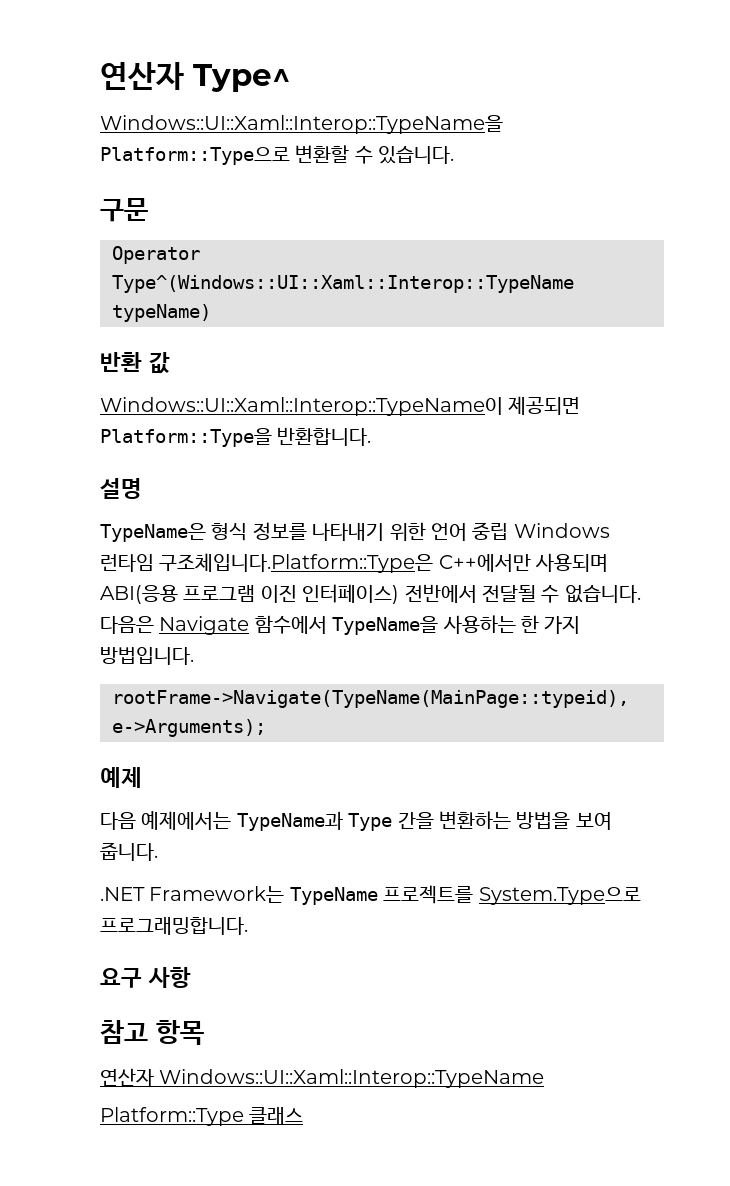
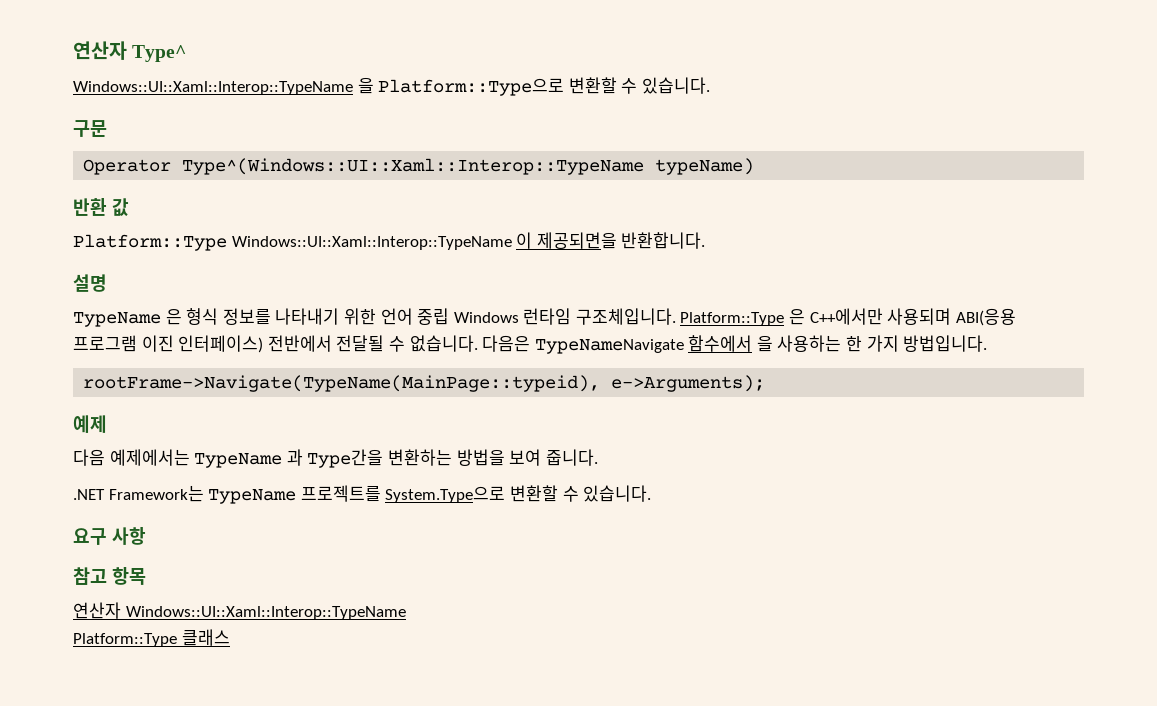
- Windows::UI::Xaml::Interop::TypeName을 Platform::Type으로 변환할 수 있습니다.
+ Windows::UI::Xaml::Interop::TypeName 을 Platform::Type으로 변환할 수 있습니다.
- Windows::UI::Xaml::Interop::TypeName이 제공되면 Platform::Type을 반환합니다.
+ Platform::Type Windows::UI::Xaml::Interop::TypeName 이 제공되면을 반환합니다.
- TypeName은 형식 정보를 나타내기 위한 언어 중립 Windows 런타임 구조체입니다.Platform::Type은 C++에서만 사용되며 ABI(응용 프로그램 이진 인터페이스) 전반에서 전달될 수 없습니다.
+ TypeName 은 형식 정보를 나타내기 위한 언어 중립 Windows 런타임 구조체입니다. Platform::Type 은 C++에서만 사용되며 ABI(응용 프로그램 이진 인터페이스) 전반에서 전달될 수 없습니다.
- 다음은 Navigate 함수에서 TypeName을 사용하는 한 가지 방법입니다.
+ 다음은 TypeNameNavigate 함수에서 을 사용하는 한 가지 방법입니다.
- 다음 예제에서는 TypeName과 Type 간을 변환하는 방법을 보여 줍니다.
+ 다음 예제에서는 TypeName 과 Type간을 변환하는 방법을 보여 줍니다.
- .NET Framework는 TypeName 프로젝트를 System.Type으로 프로그래밍합니다.
+ .NET Framework는 TypeName 프로젝트를 System.Type으로 변환할 수 있습니다.

